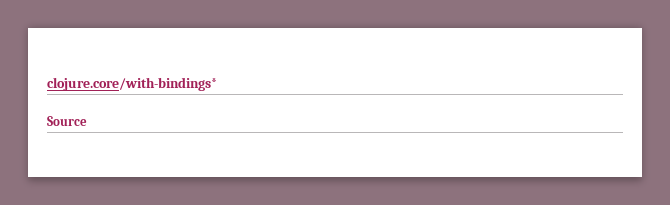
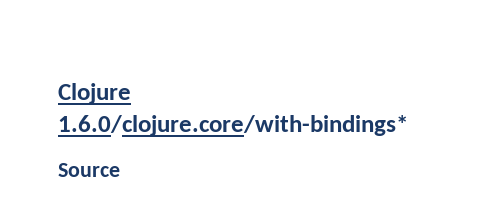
- clojure.core/with-bindings*
+ Clojure 1.6.0/clojure.core/with-bindings*

